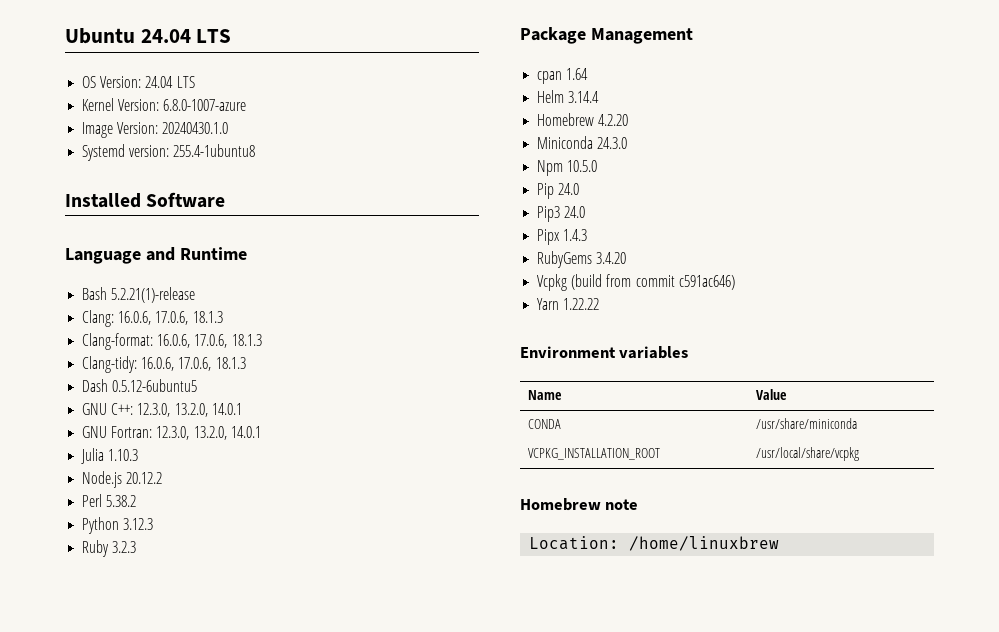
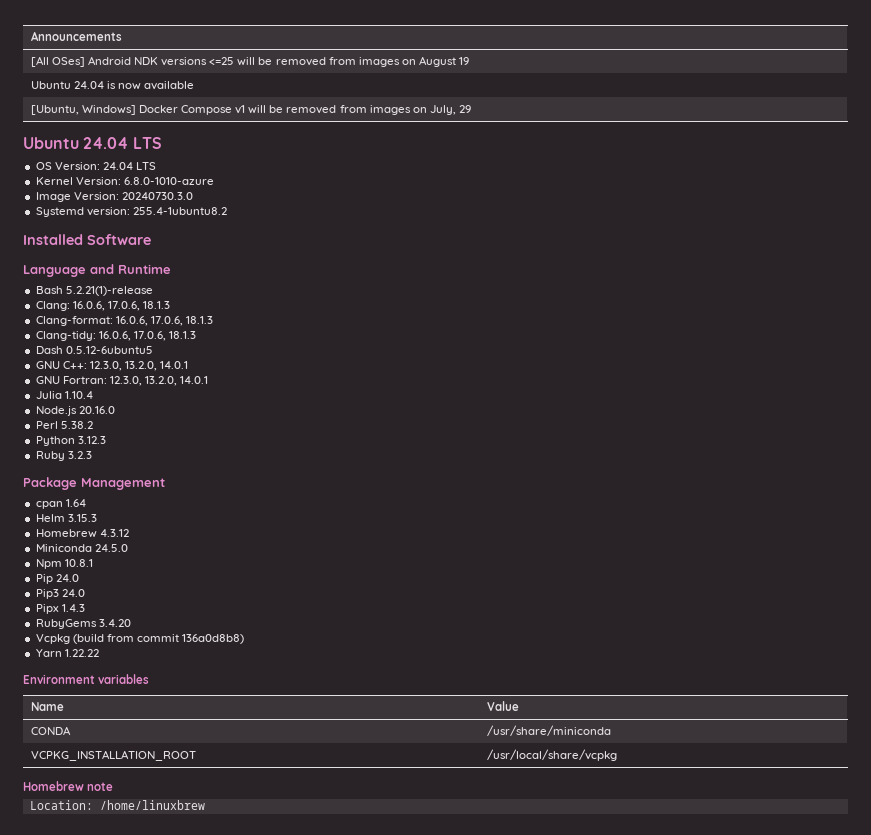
+ Announcements
+ [All OSes] Android NDK versions <=25 will be removed from images on August 19
+ Ubuntu 24.04 is now available
+ [Ubuntu, Windows] Docker Compose v1 will be removed from images on July, 29
- Kernel Version: 6.8.0-1007-azure
+ Kernel Version: 6.8.0-1010-azure
- Image Version: 20240430.1.0
+ Image Version: 20240730.3.0
- Systemd version: 255.4-1ubuntu8
+ Systemd version: 255.4-1ubuntu8.2
- Julia 1.10.3
+ Julia 1.10.4
- Node.js 20.12.2
+ Node.js 20.16.0
- Helm 3.14.4
- Homebrew 4.2.20
+ Helm 3.15.3
+ Homebrew 4.3.12
- Miniconda 24.3.0
+ Miniconda 24.5.0
- Npm 10.5.0
+ Npm 10.8.1
- Vcpkg (build from commit c591ac646)
+ Vcpkg (build from commit 136a0d8b8)

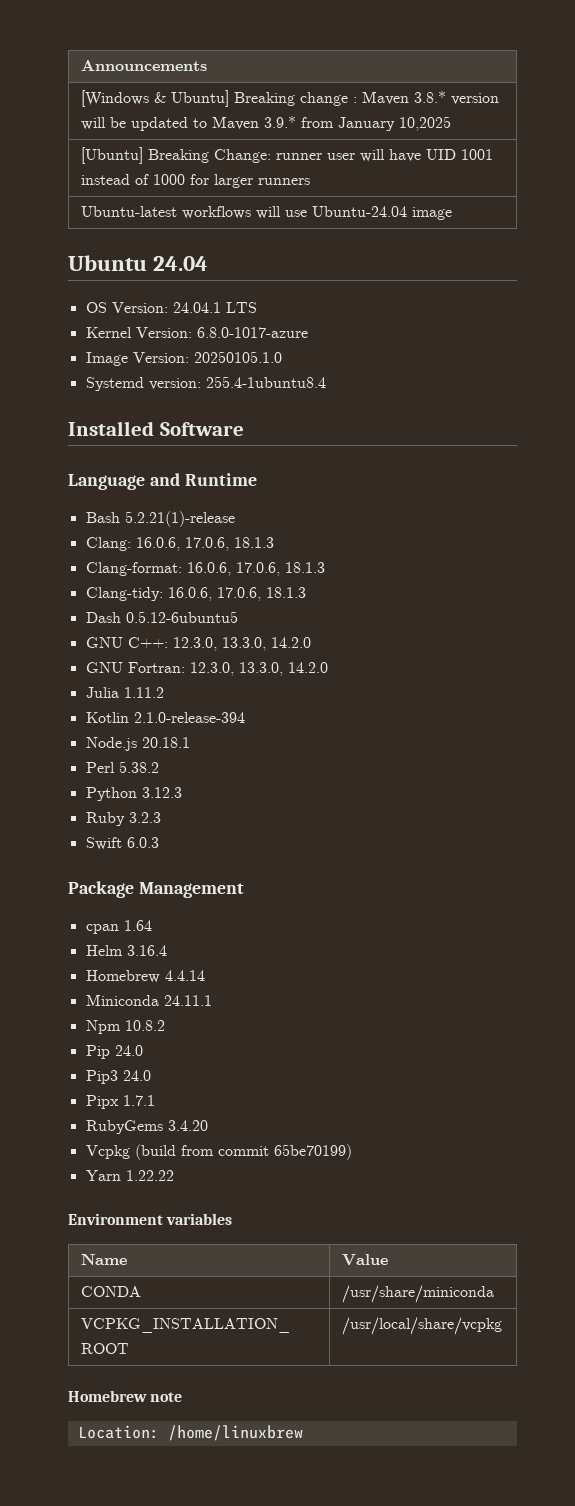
- [All OSes] Android NDK versions <=25 will be removed from images on August 19
- Ubuntu 24.04 is now available
- [Ubuntu, Windows] Docker Compose v1 will be removed from images on July, 29
- Ubuntu 24.04 LTS
+ [Windows & Ubuntu] Breaking change : Maven 3.8.* version will be updated to Maven 3.9.* from January 10,2025
+ [Ubuntu] Breaking Change: runner user will have UID 1001 instead of 1000 for larger runners
+ Ubuntu-latest workflows will use Ubuntu-24.04 image
+ Ubuntu 24.04
- OS Version: 24.04 LTS
+ OS Version: 24.04.1 LTS
- Kernel Version: 6.8.0-1010-azure
+ Kernel Version: 6.8.0-1017-azure
- Image Version: 20240730.3.0
+ Image Version: 20250105.1.0
- Systemd version: 255.4-1ubuntu8.2
+ Systemd version: 255.4-1ubuntu8.4
- GNU C++: 12.3.0, 13.2.0, 14.0.1
+ GNU C++: 12.3.0, 13.3.0, 14.2.0
- GNU Fortran: 12.3.0, 13.2.0, 14.0.1
+ GNU Fortran: 12.3.0, 13.3.0, 14.2.0
- Julia 1.10.4
+ Julia 1.11.2
+ Kotlin 2.1.0-release-394
- Node.js 20.16.0
+ Node.js 20.18.1
+ Swift 6.0.3
- Helm 3.15.3
- Homebrew 4.3.12
+ Helm 3.16.4
+ Homebrew 4.4.14
- Miniconda 24.5.0
+ Miniconda 24.11.1
- Npm 10.8.1
+ Npm 10.8.2
- Pipx 1.4.3
+ Pipx 1.7.1
- Vcpkg (build from commit 136a0d8b8)
+ Vcpkg (build from commit 65be70199)

